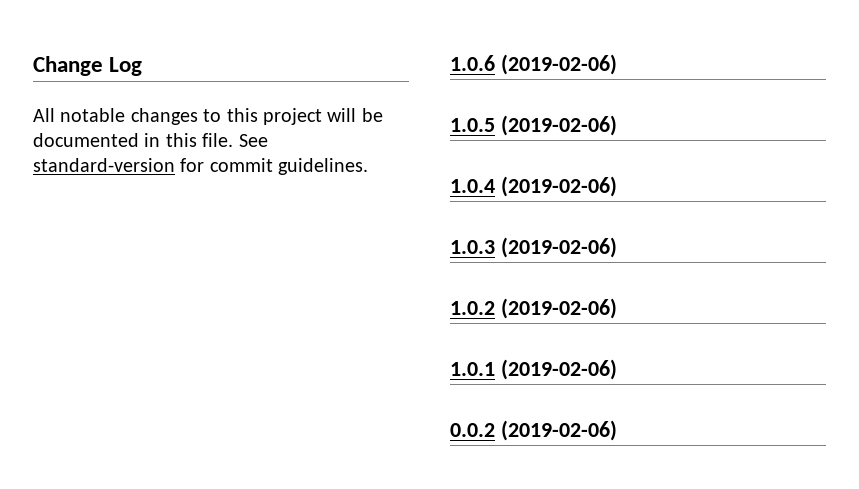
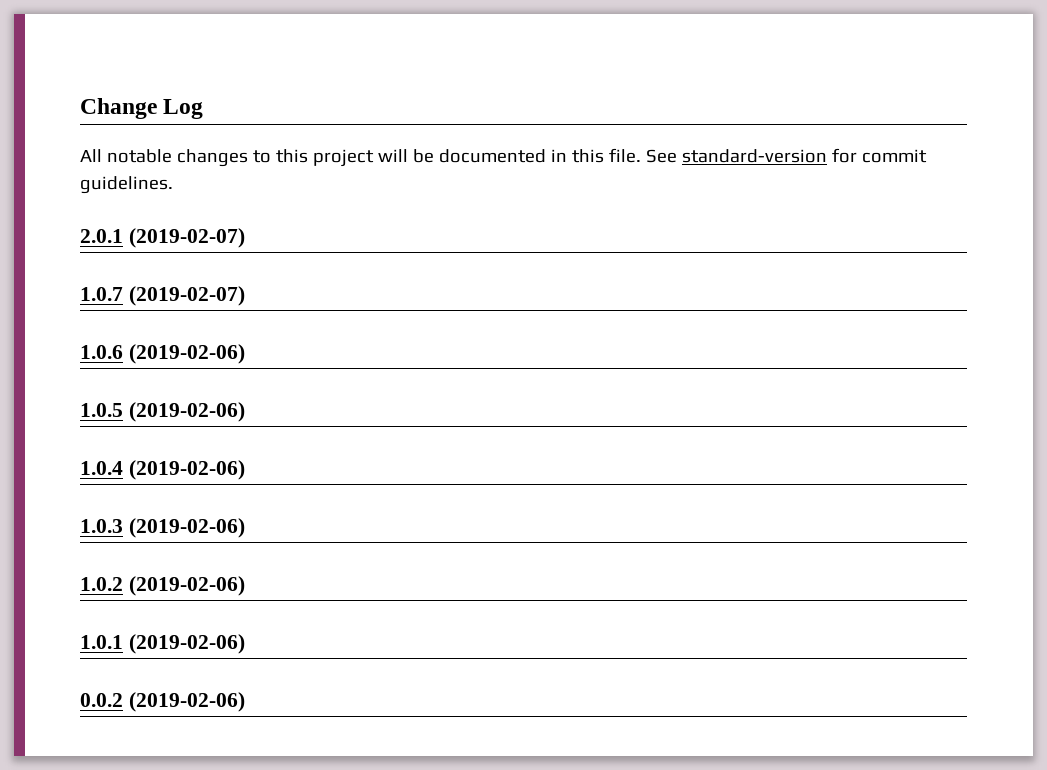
+ 2.0.1 (2019-02-07)
+ 1.0.7 (2019-02-07)

